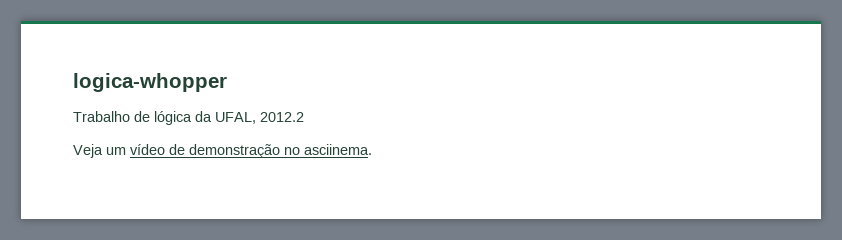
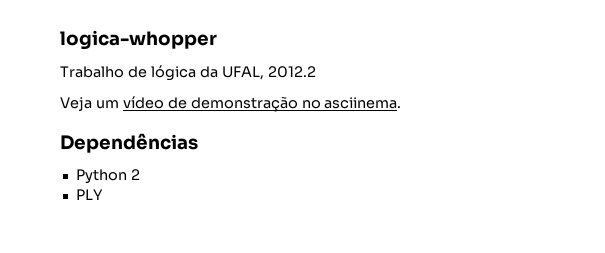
+ Dependências
+ Python 2
+ PLY

